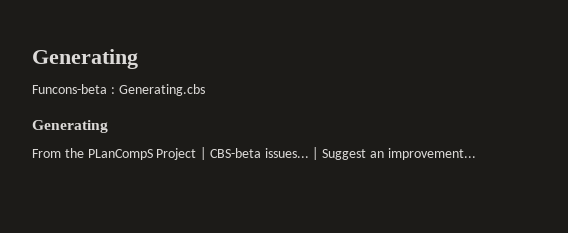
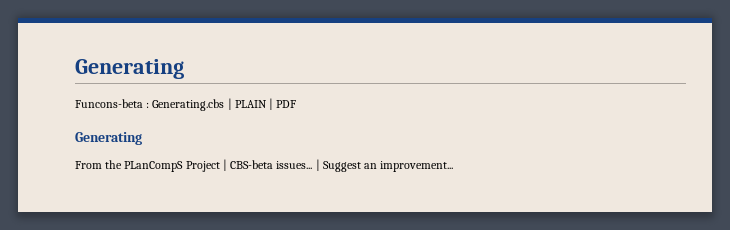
- Funcons-beta : Generating.cbs
+ Funcons-beta : Generating.cbs | PLAIN | PDF

